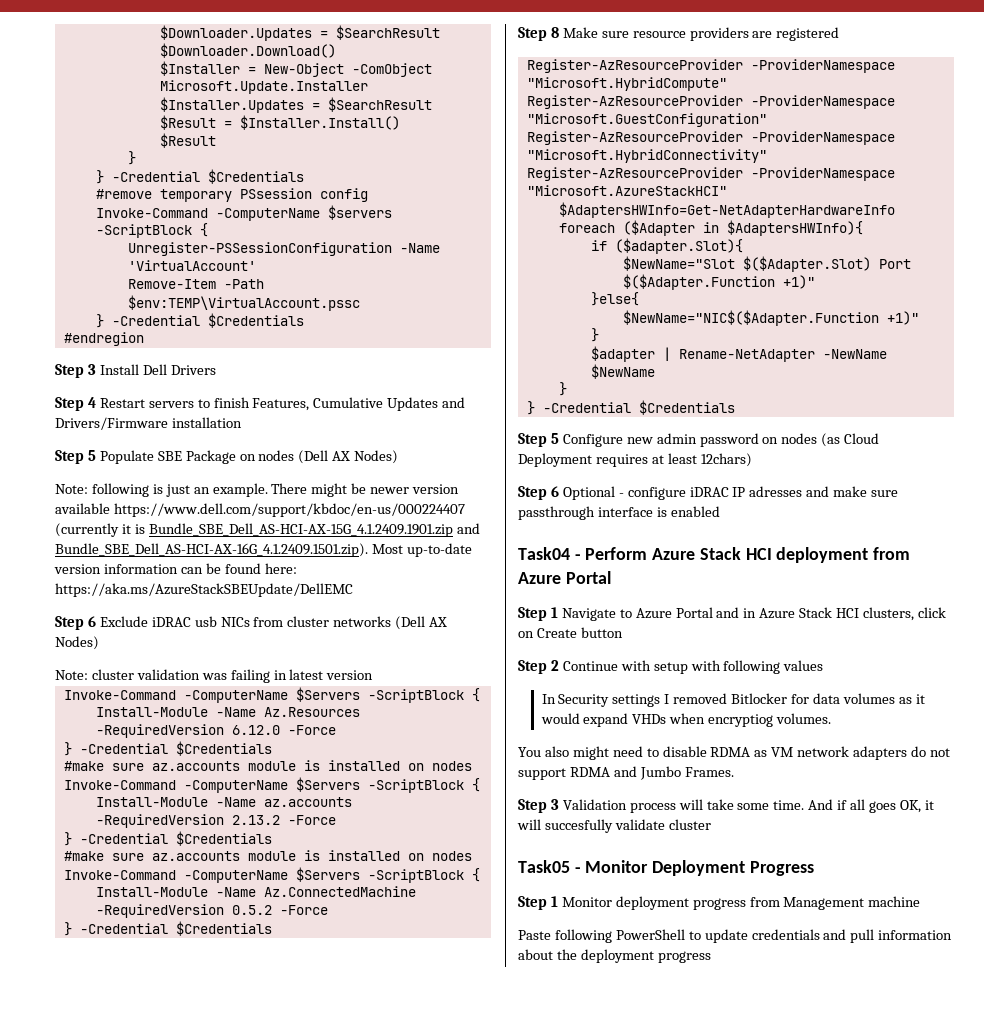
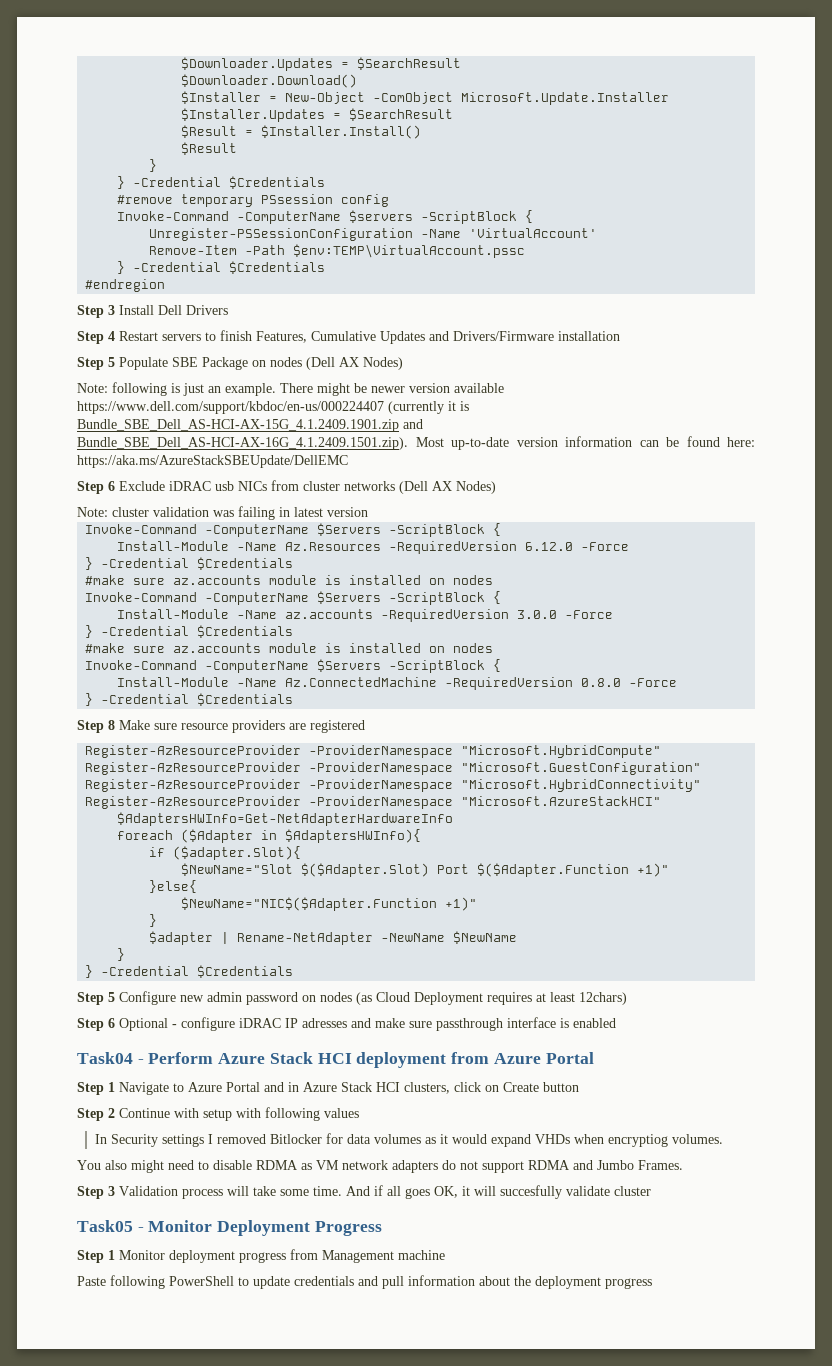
- Install-Module -Name az.accounts -RequiredVersion 2.13.2 -Force
+ Install-Module -Name az.accounts -RequiredVersion 3.0.0 -Force
- Install-Module -Name Az.ConnectedMachine -RequiredVersion 0.5.2 -Force
+ Install-Module -Name Az.ConnectedMachine -RequiredVersion 0.8.0 -Force

